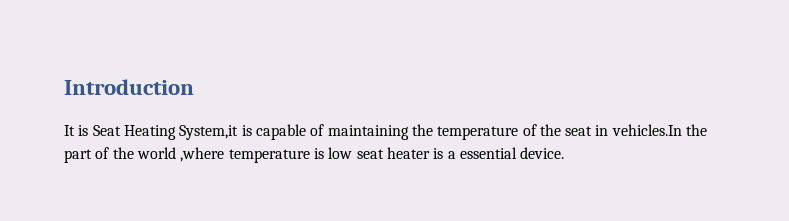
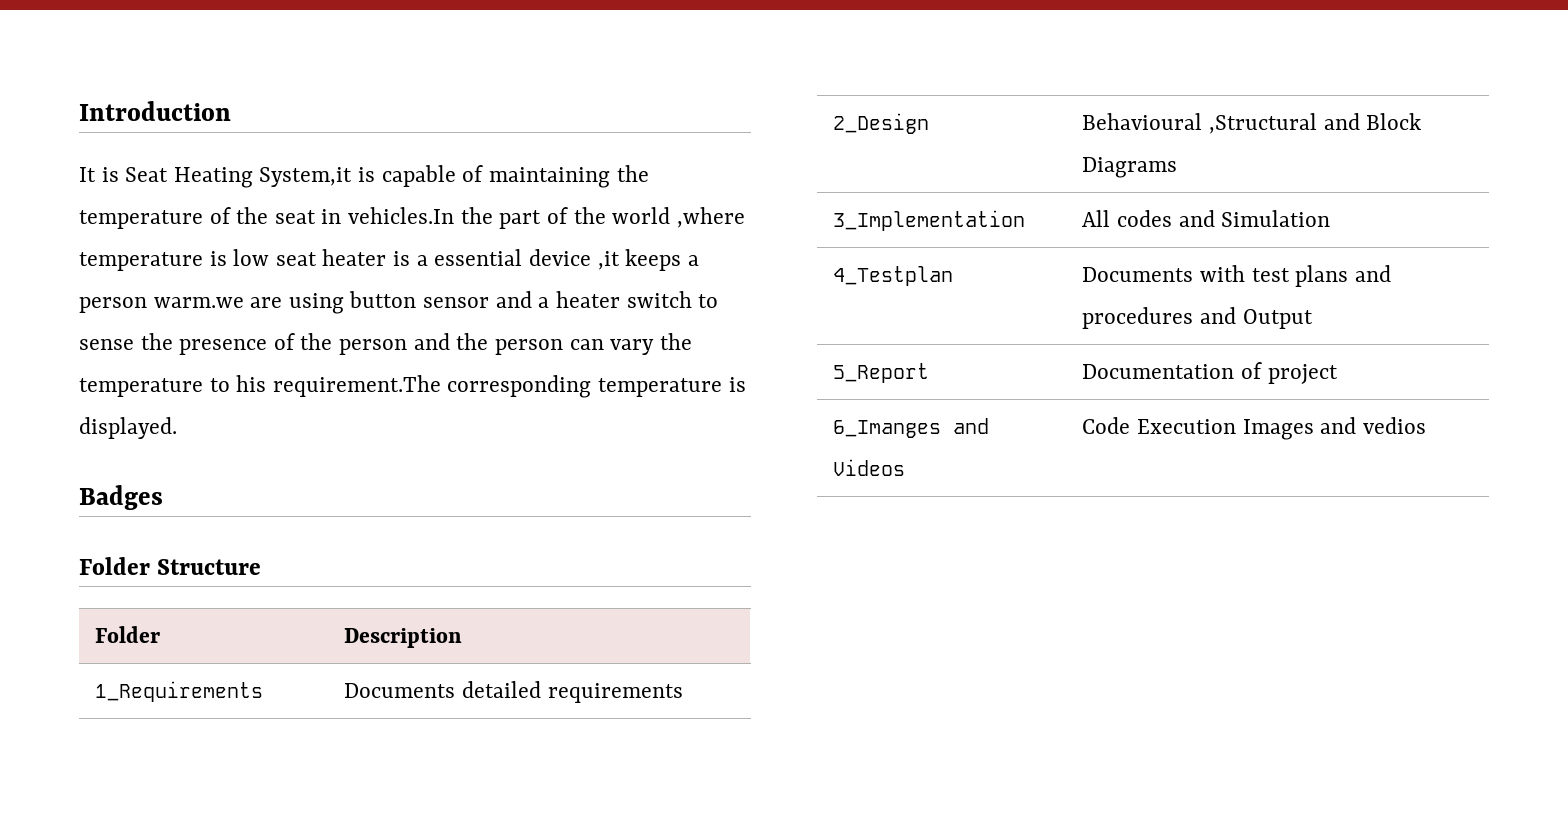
- It is Seat Heating System,it is capable of maintaining the temperature of the seat in vehicles.In the part of the world ,where temperature is low seat heater is a essential device.
+ It is Seat Heating System,it is capable of maintaining the temperature of the seat in vehicles.In the part of the world ,where temperature is low seat heater is a essential device ,it keeps a person warm.we are using button sensor and a heater switch to sense the presence of the person and the person can vary the temperature to his requirement.The corresponding temperature is displayed.
+ Badges
+ Folder Structure
+ Folder | Description
+ 1_Requirements | Documents detailed requirements
+ 2_Design | Behavioural ,Structural and Block Diagrams
+ 3_Implementation | All codes and Simulation
+ 4_Testplan | Documents with test plans and procedures and Output
+ 5_Report | Documentation of project
+ 6_Imanges and Videos | Code Execution Images and vedios

